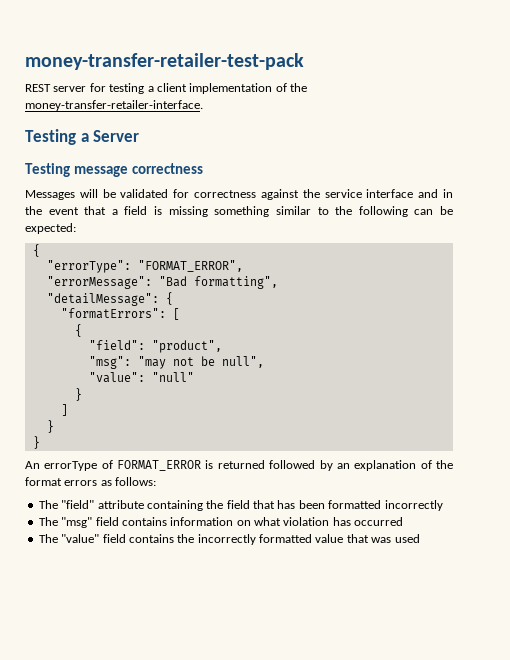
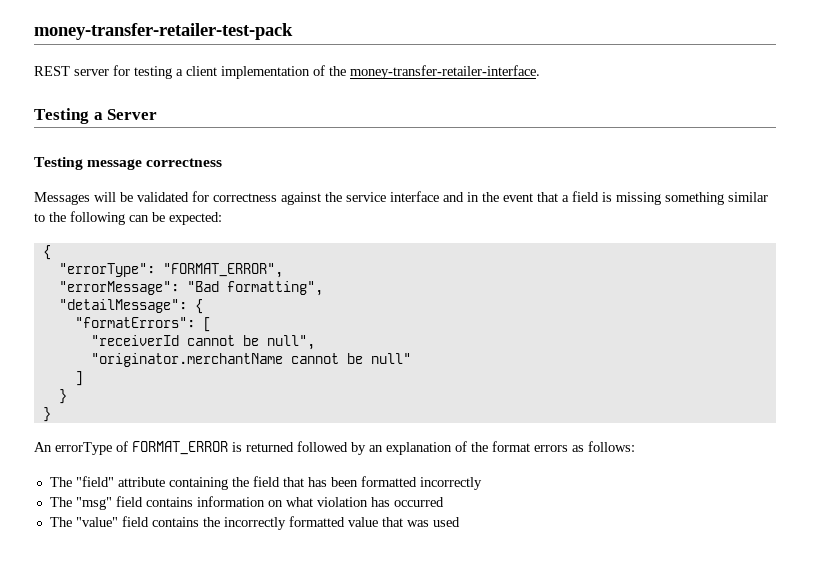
  "formatErrors": [
- {
- "field": "product",
- "msg": "may not be null",
- "value": "null"
- }
+ "receiverId cannot be null",
+ "originator.merchantName cannot be null"

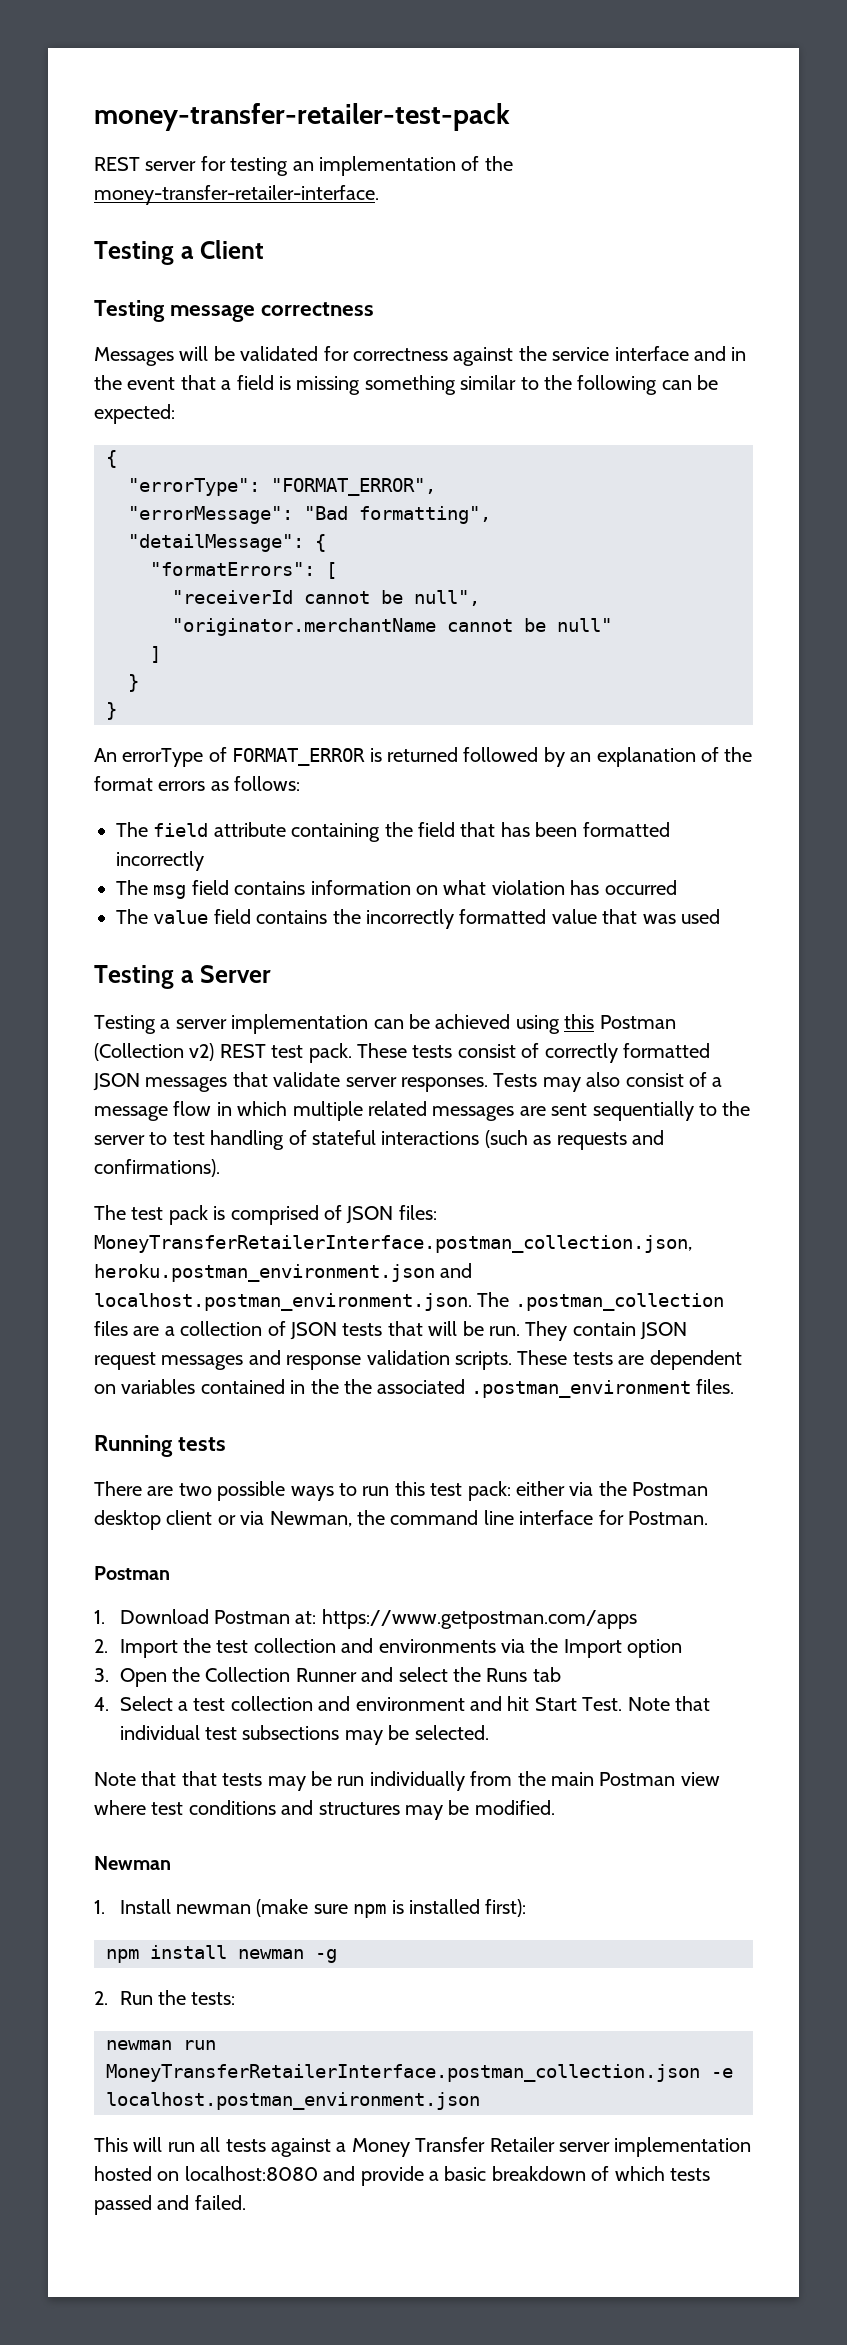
- REST server for testing a client implementation of the money-transfer-retailer-interface.
+ REST server for testing an implementation of the money-transfer-retailer-interface.
- Testing a Server
+ Testing a Client
- The "field" attribute containing the field that has been formatted incorrectly
+ The field attribute containing the field that has been formatted incorrectly
- The "msg" field contains information on what violation has occurred
+ The msg field contains information on what violation has occurred
- The "value" field contains the incorrectly formatted value that was used
+ The value field contains the incorrectly formatted value that was used
+ Testing a Server
+ Testing a server implementation can be achieved using this Postman (Collection v2) REST test pack. These tests consist of correctly formatted JSON messages that validate server responses. Tests may also consist of a message flow in which multiple related messages are sent sequentially to the server to test handling of stateful interactions (such as requests and confirmations).
+ The test pack is comprised of JSON files: MoneyTransferRetailerInterface.postman_collection.json, heroku.postman_environment.json and localhost.postman_environment.json. The .postman_collection files are a collection of JSON tests that will be run. They contain JSON request messages and response validation scripts. These tests are dependent on variables contained in the the associated .postman_environment files.
+ Running tests
+ There are two possible ways to run this test pack: either via the Postman desktop client or via Newman, the command line interface for Postman.
+ Postman
+ 1. Download Postman at: https://www.getpostman.com/apps
+ 2. Import the test collection and environments via the Import option
+ 3. Open the Collection Runner and select the Runs tab
+ 4. Select a test collection and environment and hit Start Test. Note that individual test subsections may be selected.
+ Note that that tests may be run individually from the main Postman view where test conditions and structures may be modified.
+ Newman
+ 1. Install newman (make sure npm is installed first):
+ npm install newman -g
+ 2. Run the tests:
+ newman run MoneyTransferRetailerInterface.postman_collection.json -e localhost.postman_environment.json
+ This will run all tests against a Money Transfer Retailer server implementation hosted on localhost:8080 and provide a basic breakdown of which tests passed and failed.

